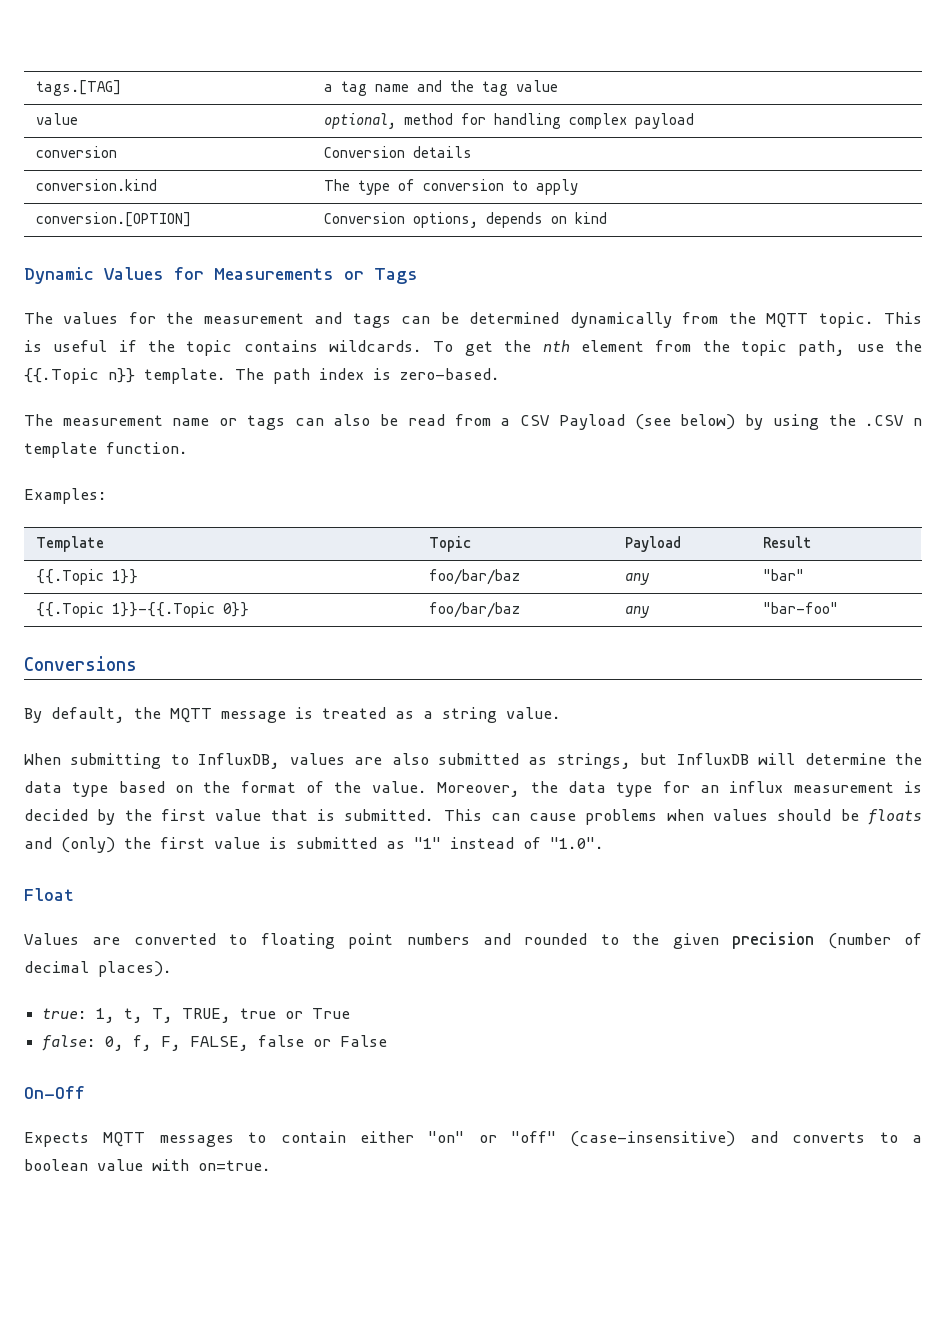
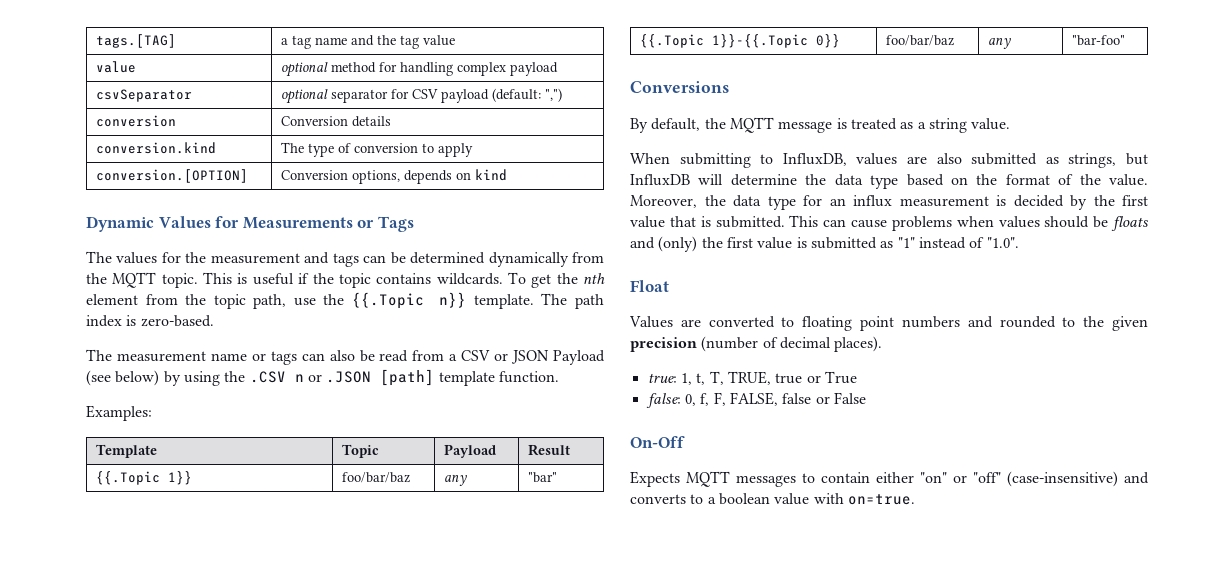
- value | optional, method for handling complex payload
+ value | optional method for handling complex payload
+ csvSeparator | optional separator for CSV payload (default: ",")
- The measurement name or tags can also be read from a CSV Payload (see below) by using the .CSV n template function.
+ The measurement name or tags can also be read from a CSV or JSON Payload (see below) by using the .CSV n or .JSON [path] template function.

